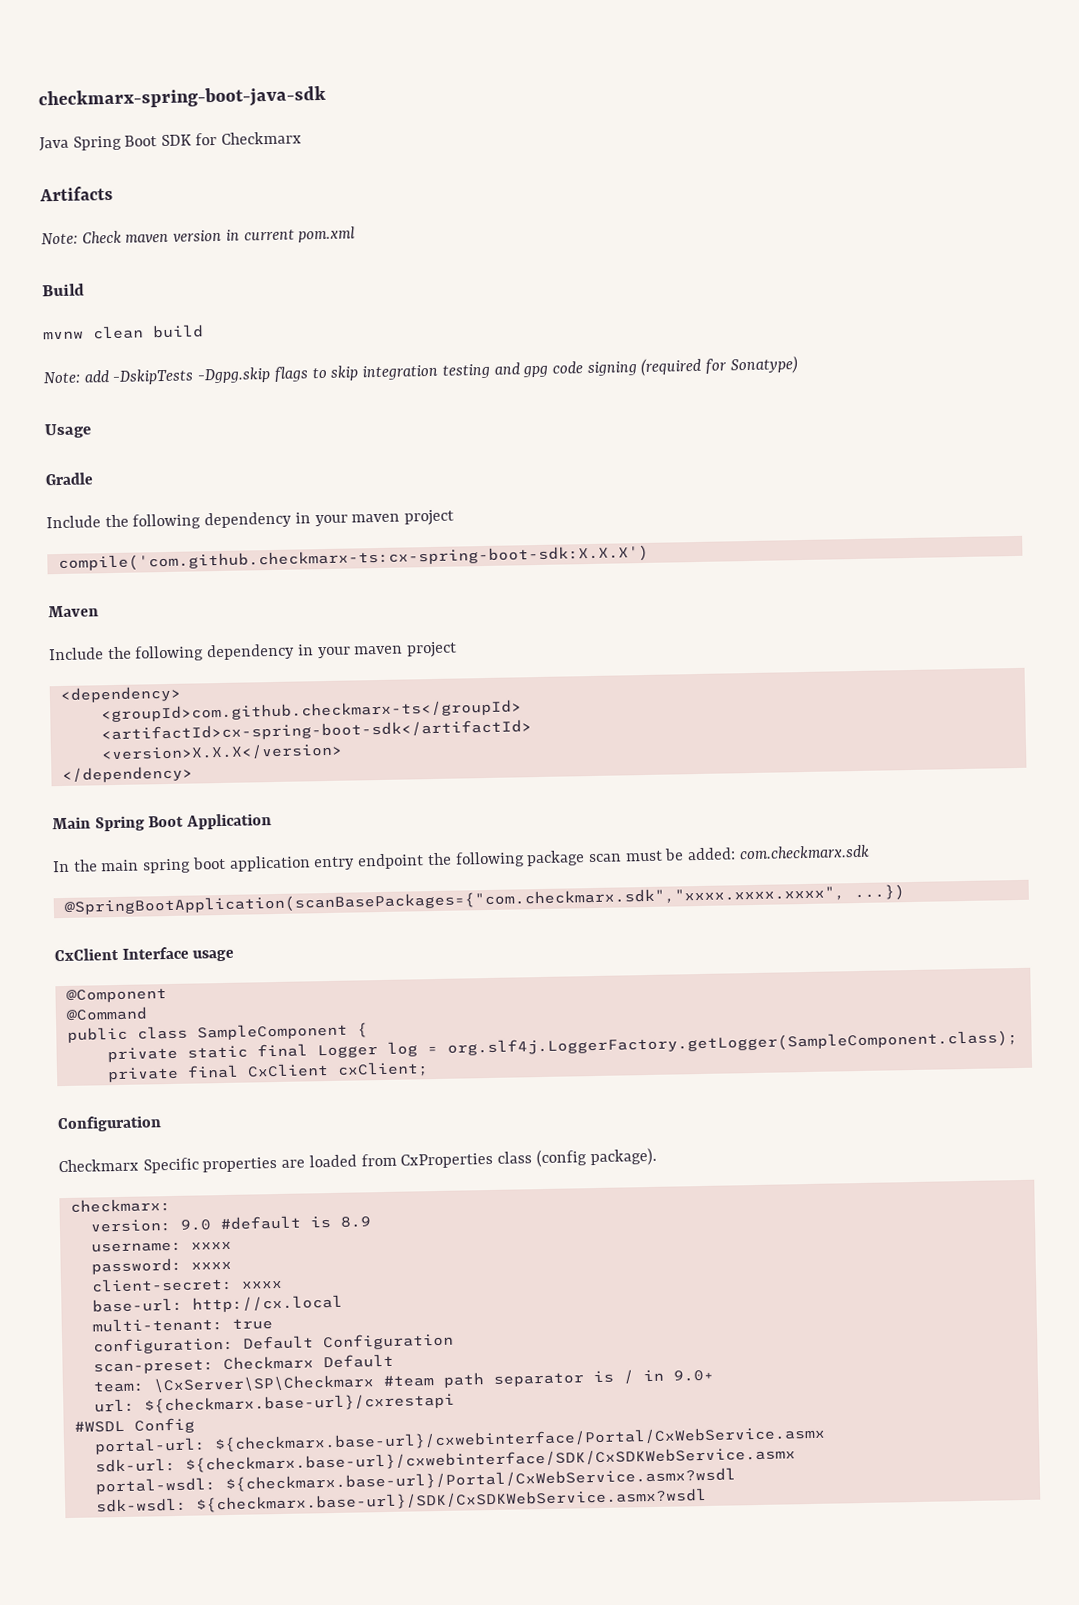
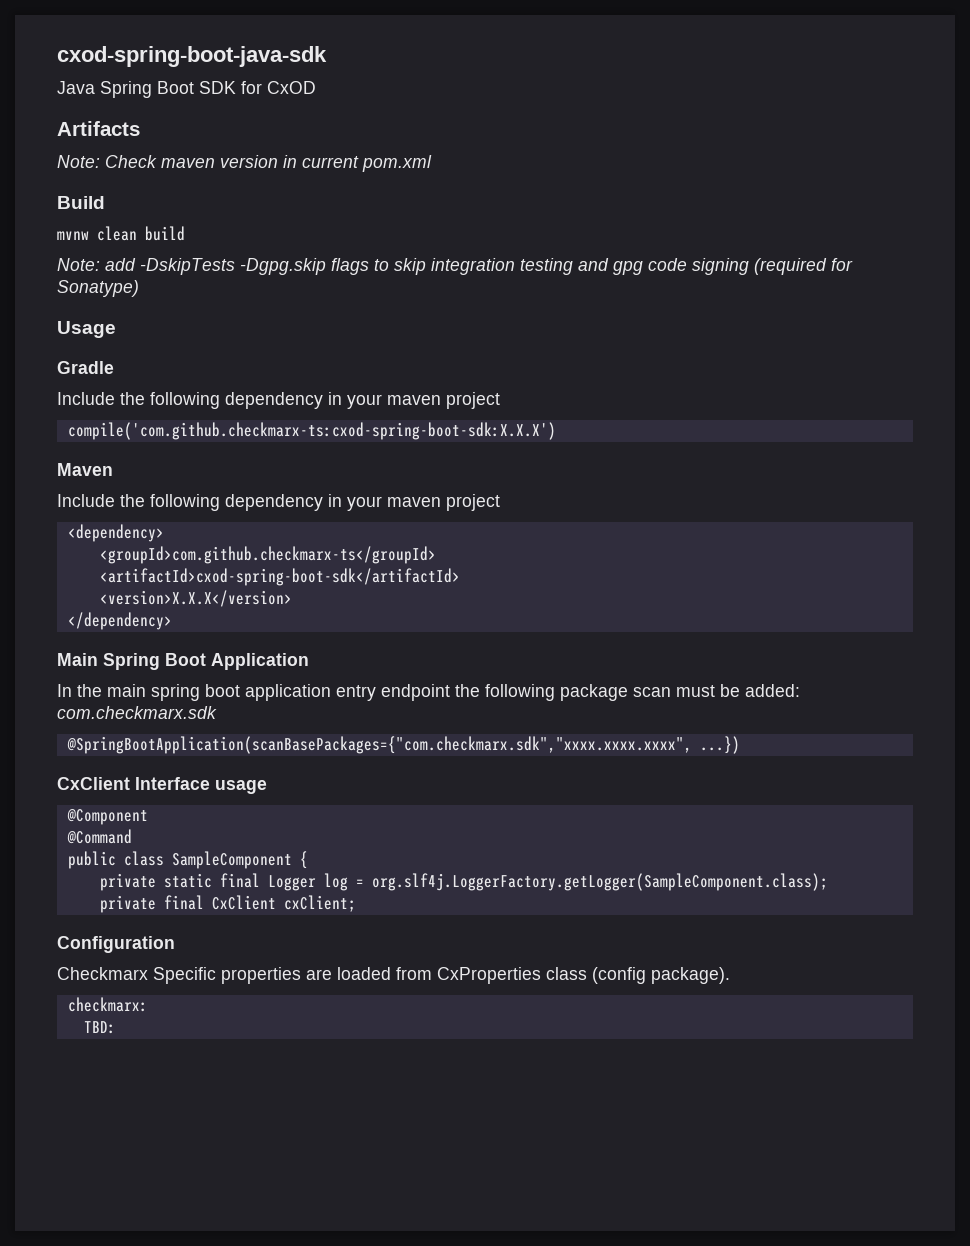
- checkmarx-spring-boot-java-sdk
+ cxod-spring-boot-java-sdk
- Java Spring Boot SDK for Checkmarx
+ Java Spring Boot SDK for CxOD
- compile('com.github.checkmarx-ts:cx-spring-boot-sdk:X.X.X')
+ compile('com.github.checkmarx-ts:cxod-spring-boot-sdk:X.X.X')
- <artifactId>cx-spring-boot-sdk</artifactId>
+ <artifactId>cxod-spring-boot-sdk</artifactId>
- version: 9.0 #default is 8.9
- username: xxxx
- password: xxxx
- client-secret: xxxx
- base-url: http://cx.local
- multi-tenant: true
- configuration: Default Configuration
- scan-preset: Checkmarx Default
- team: \CxServer\SP\Checkmarx #team path separator is / in 9.0+
- url: ${checkmarx.base-url}/cxrestapi
- #WSDL Config
- portal-url: ${checkmarx.base-url}/cxwebinterface/Portal/CxWebService.asmx
- sdk-url: ${checkmarx.base-url}/cxwebinterface/SDK/CxSDKWebService.asmx
- portal-wsdl: ${checkmarx.base-url}/Portal/CxWebService.asmx?wsdl
- sdk-wsdl: ${checkmarx.base-url}/SDK/CxSDKWebService.asmx?wsdl
+ TBD:

